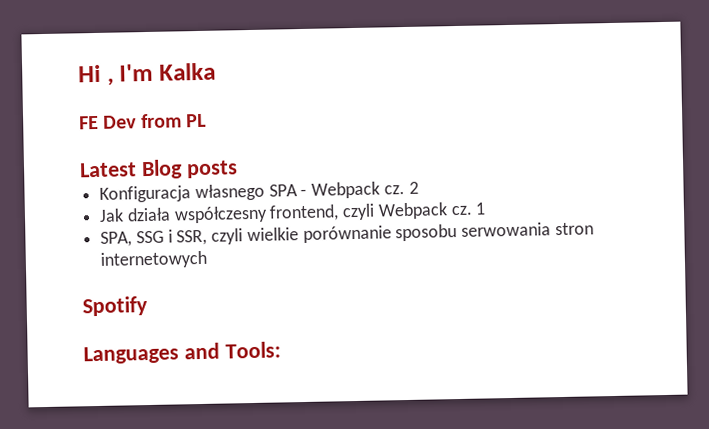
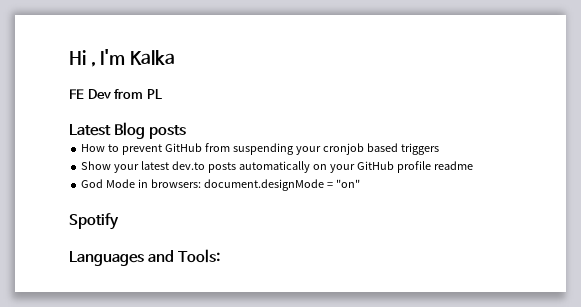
- Konfiguracja własnego SPA - Webpack cz. 2
- Jak działa współczesny frontend, czyli Webpack cz. 1
- SPA, SSG i SSR, czyli wielkie porównanie sposobu serwowania stron internetowych
+ How to prevent GitHub from suspending your cronjob based triggers
+ Show your latest dev.to posts automatically on your GitHub profile readme
+ God Mode in browsers: document.designMode = "on"

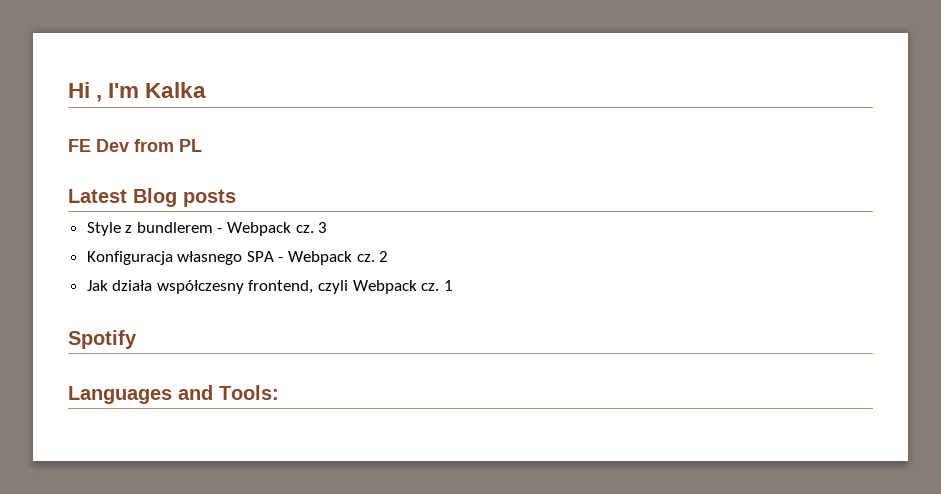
- How to prevent GitHub from suspending your cronjob based triggers
- Show your latest dev.to posts automatically on your GitHub profile readme
- God Mode in browsers: document.designMode = "on"
+ Style z bundlerem - Webpack cz. 3
+ Konfiguracja własnego SPA - Webpack cz. 2
+ Jak działa współczesny frontend, czyli Webpack cz. 1

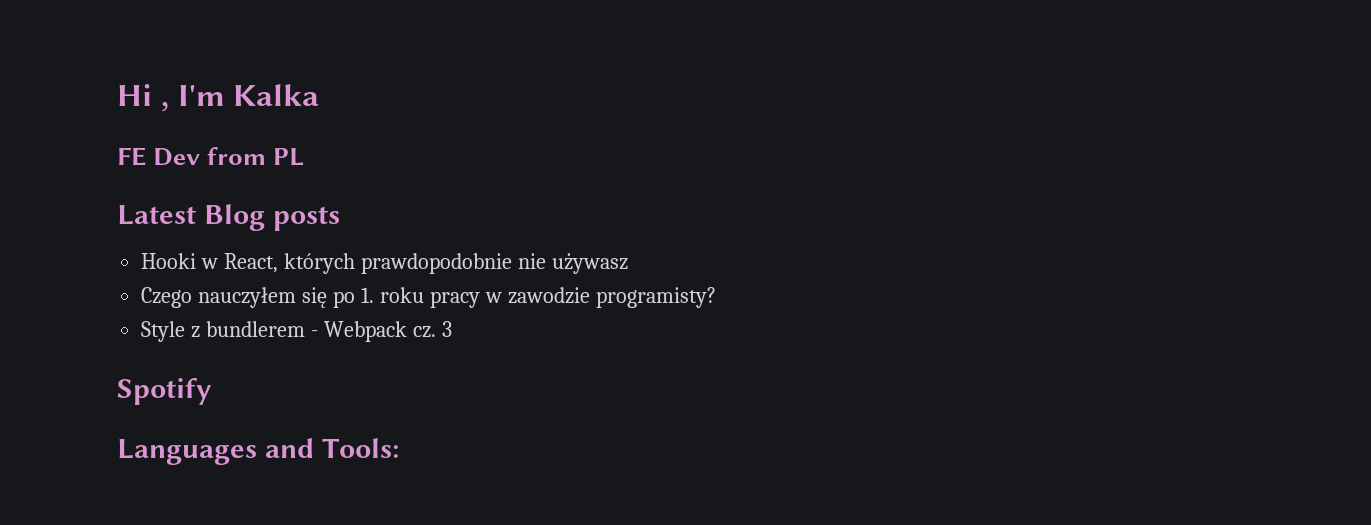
+ Hooki w React, których prawdopodobnie nie używasz
+ Czego nauczyłem się po 1. roku pracy w zawodzie programisty?
- Konfiguracja własnego SPA - Webpack cz. 2
- Jak działa współczesny frontend, czyli Webpack cz. 1

